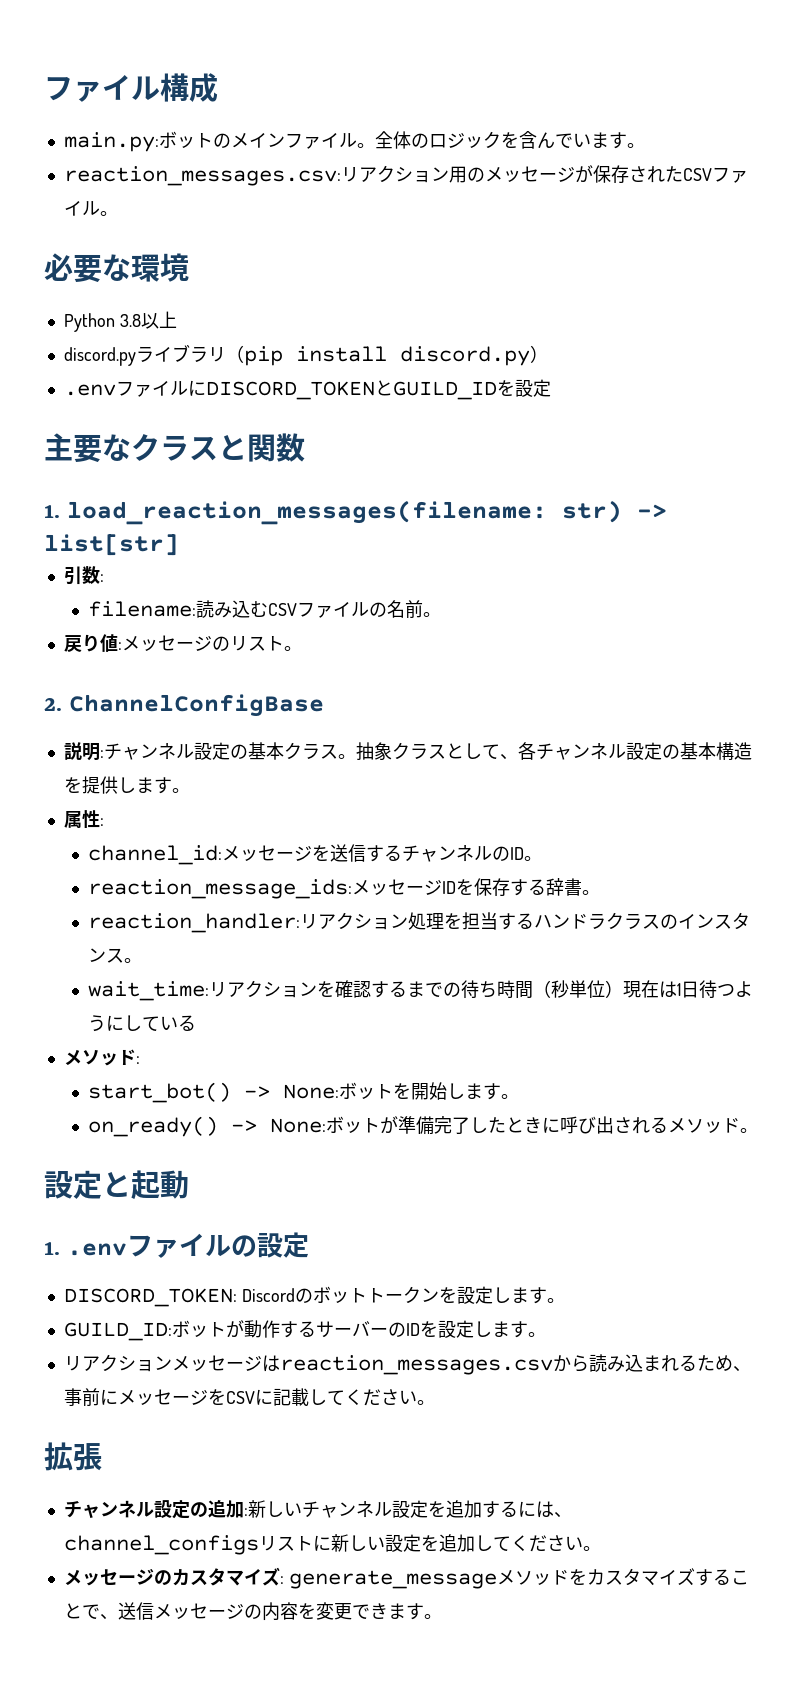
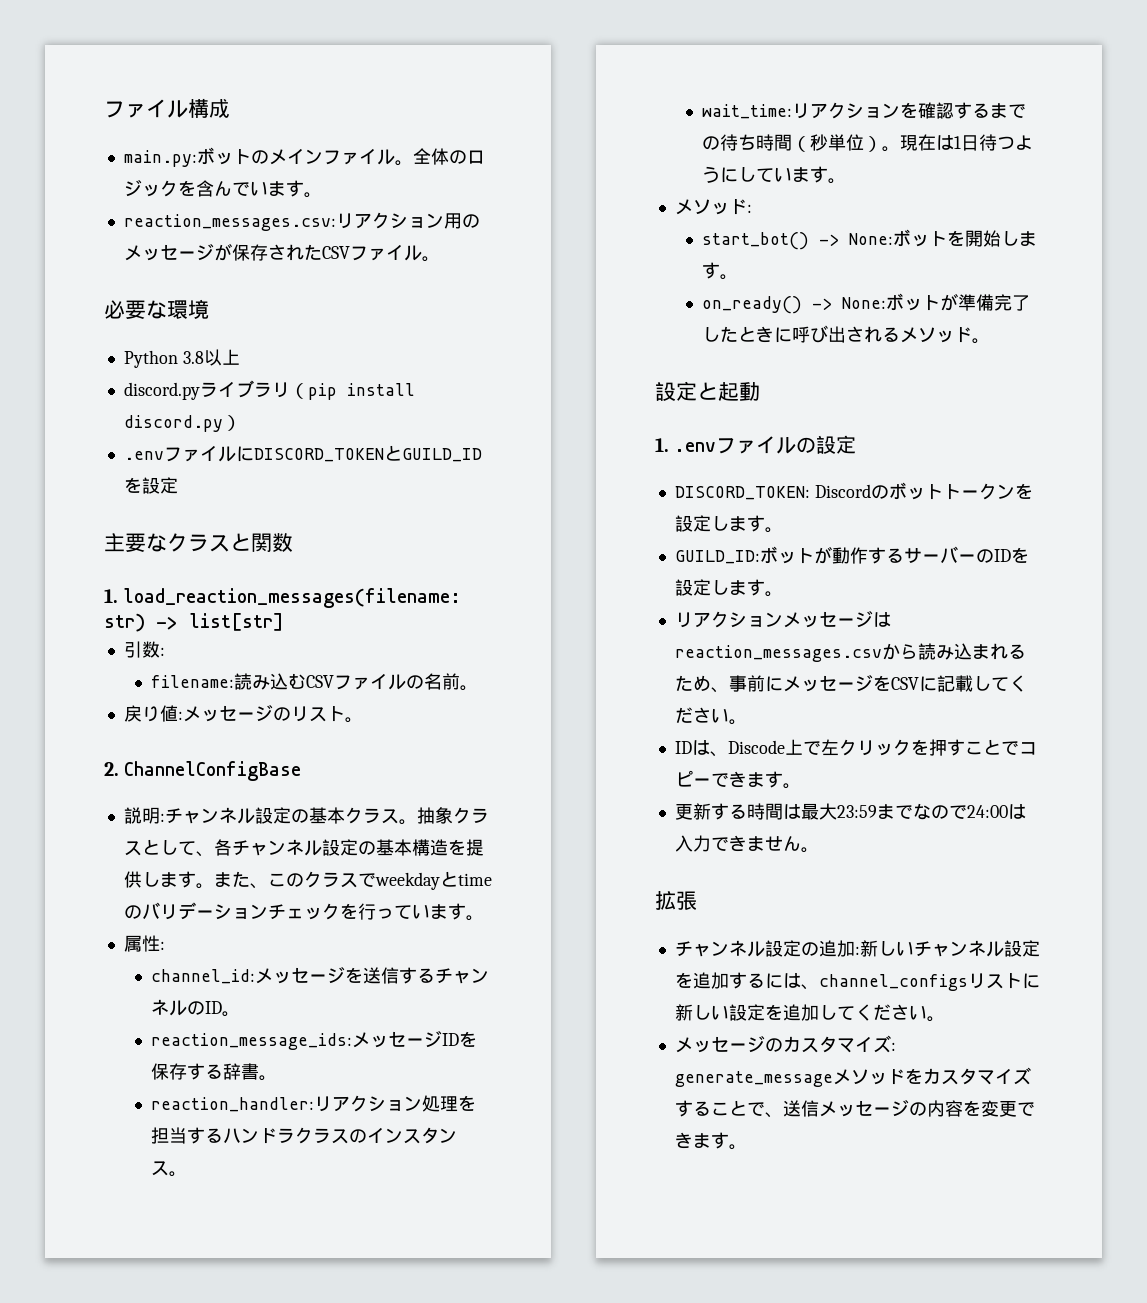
+ また、このクラスでweekdayとtimeのバリデーションチェックを行っています。
- wait_time:リアクションを確認するまでの待ち時間（秒単位）現在は1日待つようにしている
+ wait_time:リアクションを確認するまでの待ち時間（秒単位）。現在は1日待つようにしています。
+ IDは、Discode上で左クリックを押すことでコピーできます。
+ 更新する時間は最大23:59までなので24:00は入力できません。

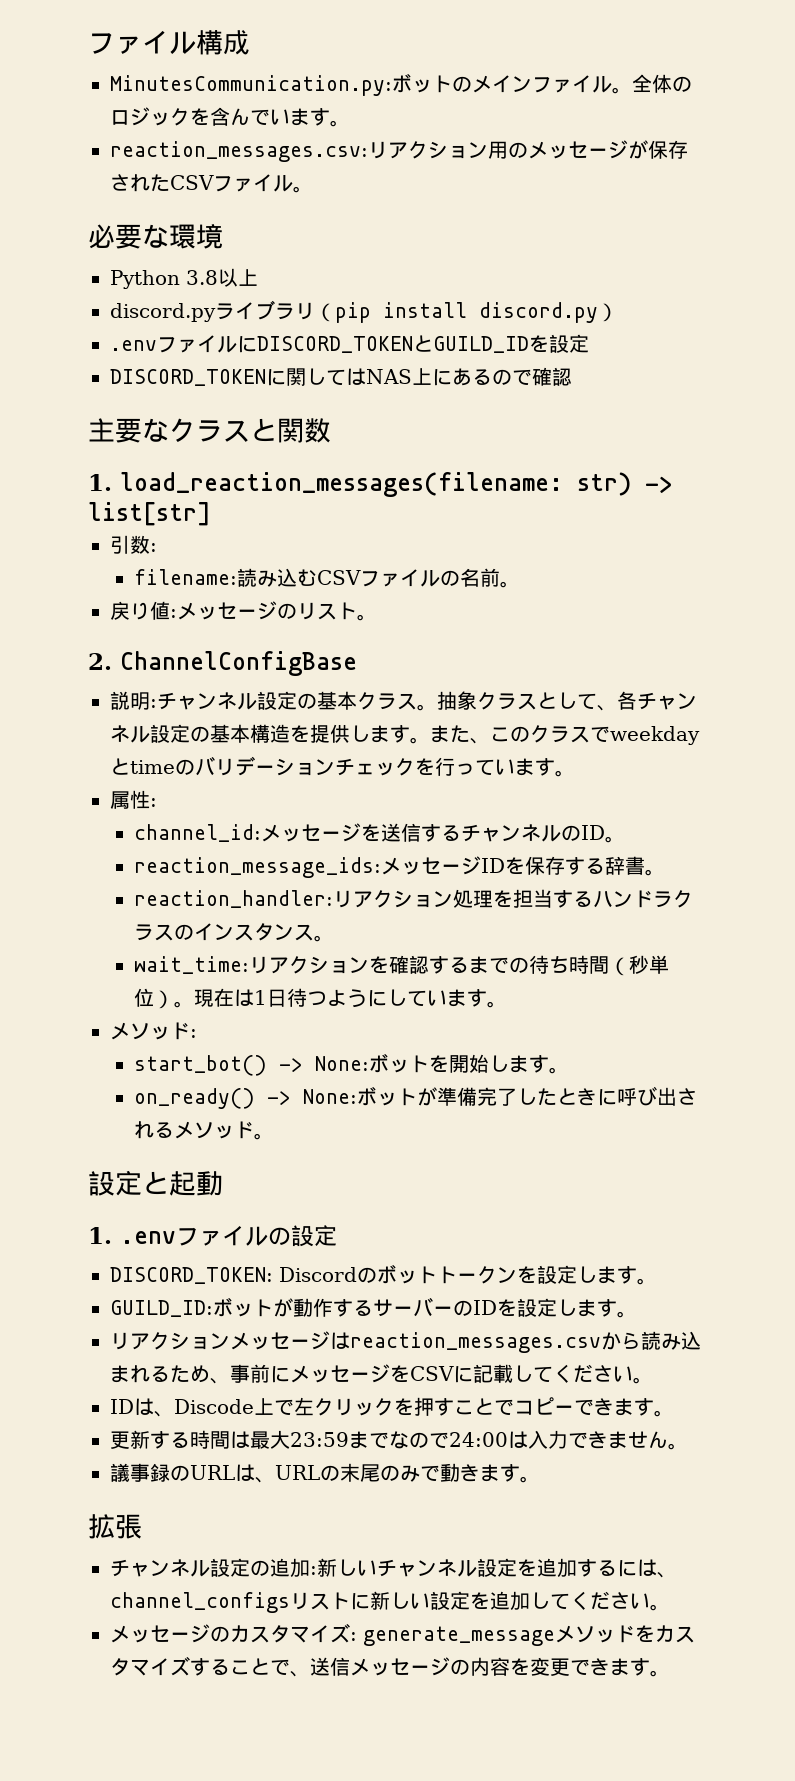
- main.py:ボットのメインファイル。
+ MinutesCommunication.py:ボットのメインファイル。
+ DISCORD_TOKENに関してはNAS上にあるので確認
+ 議事録のURLは、URLの末尾のみで動きます。

